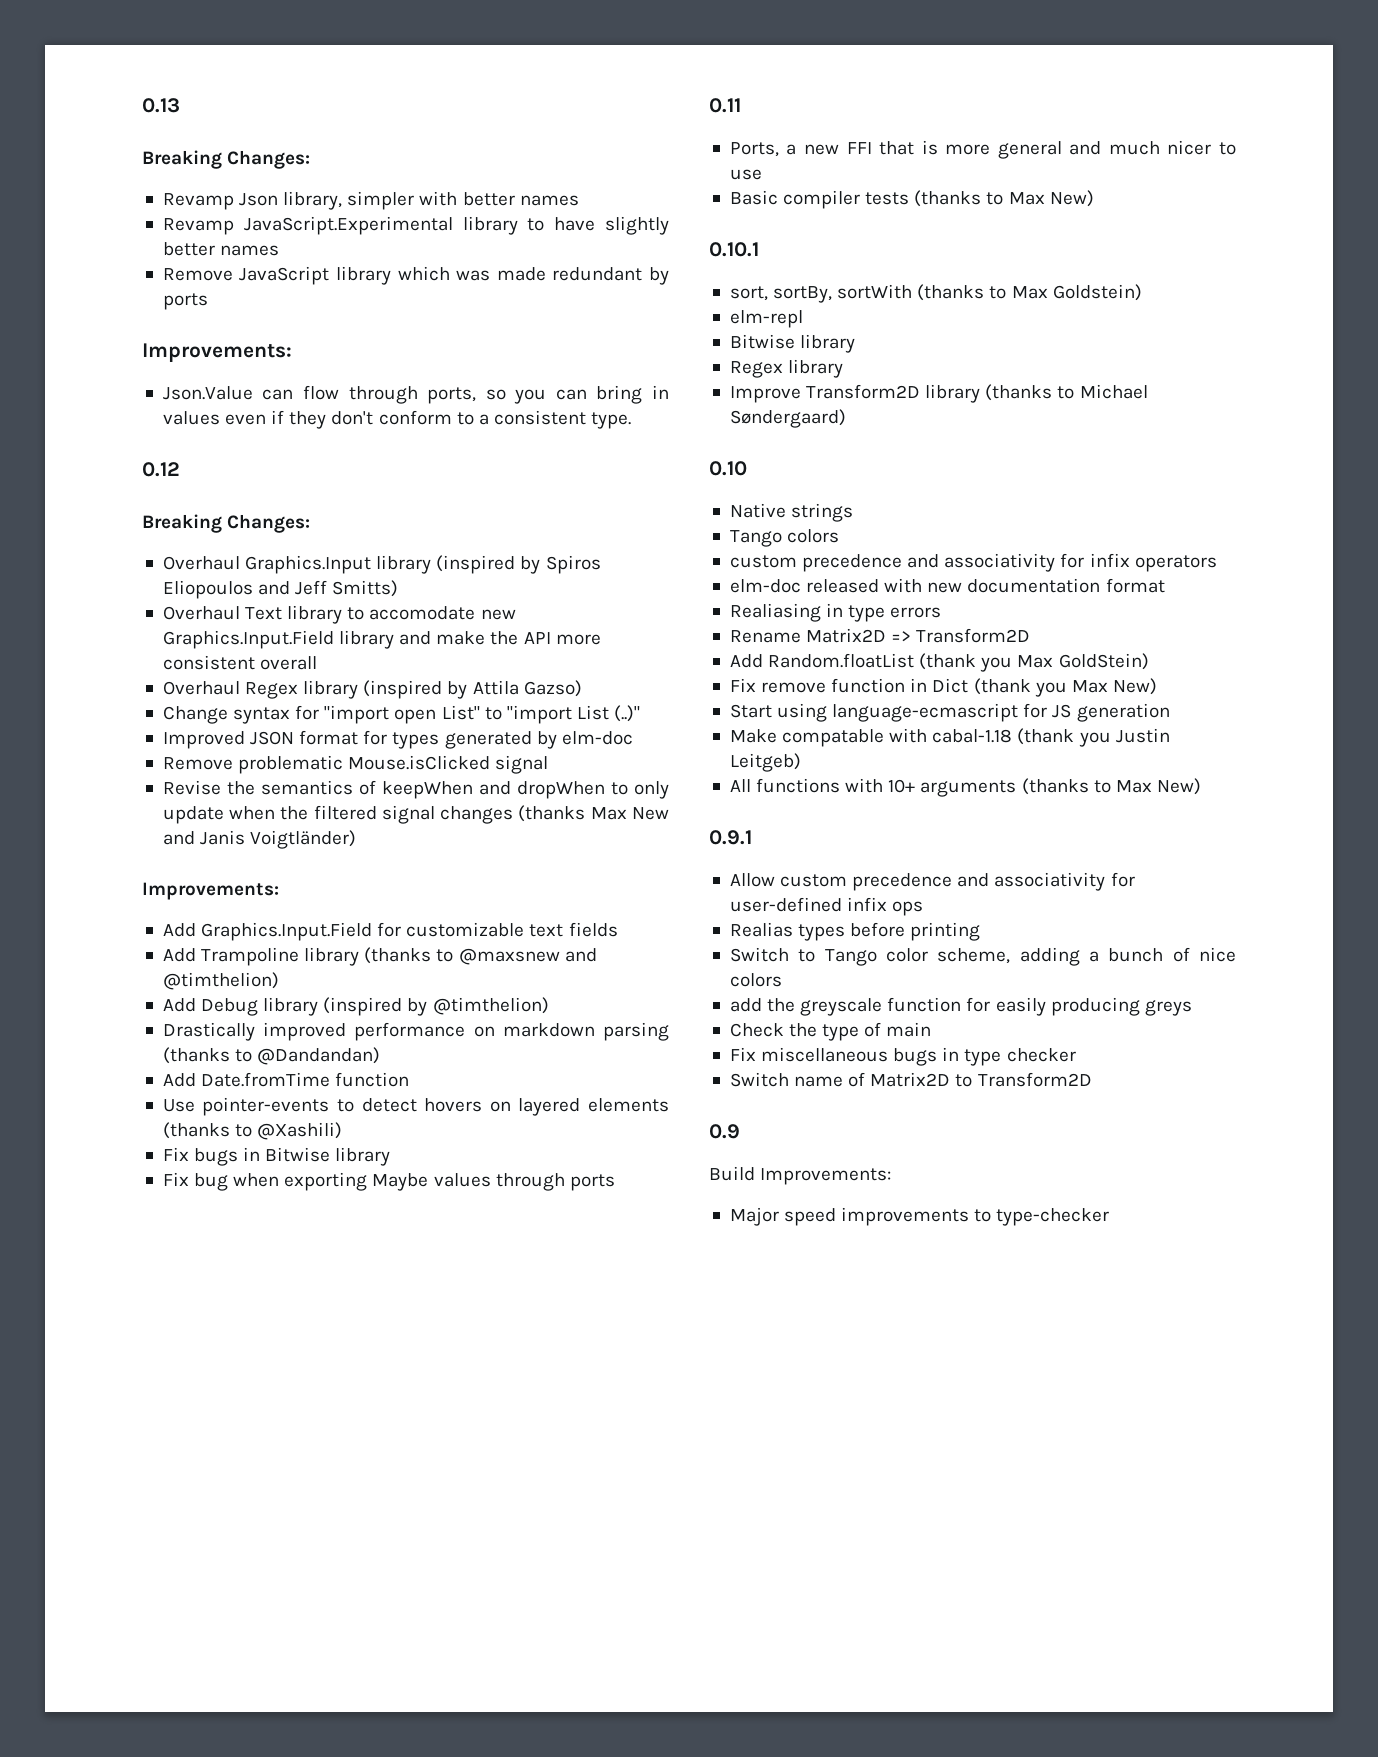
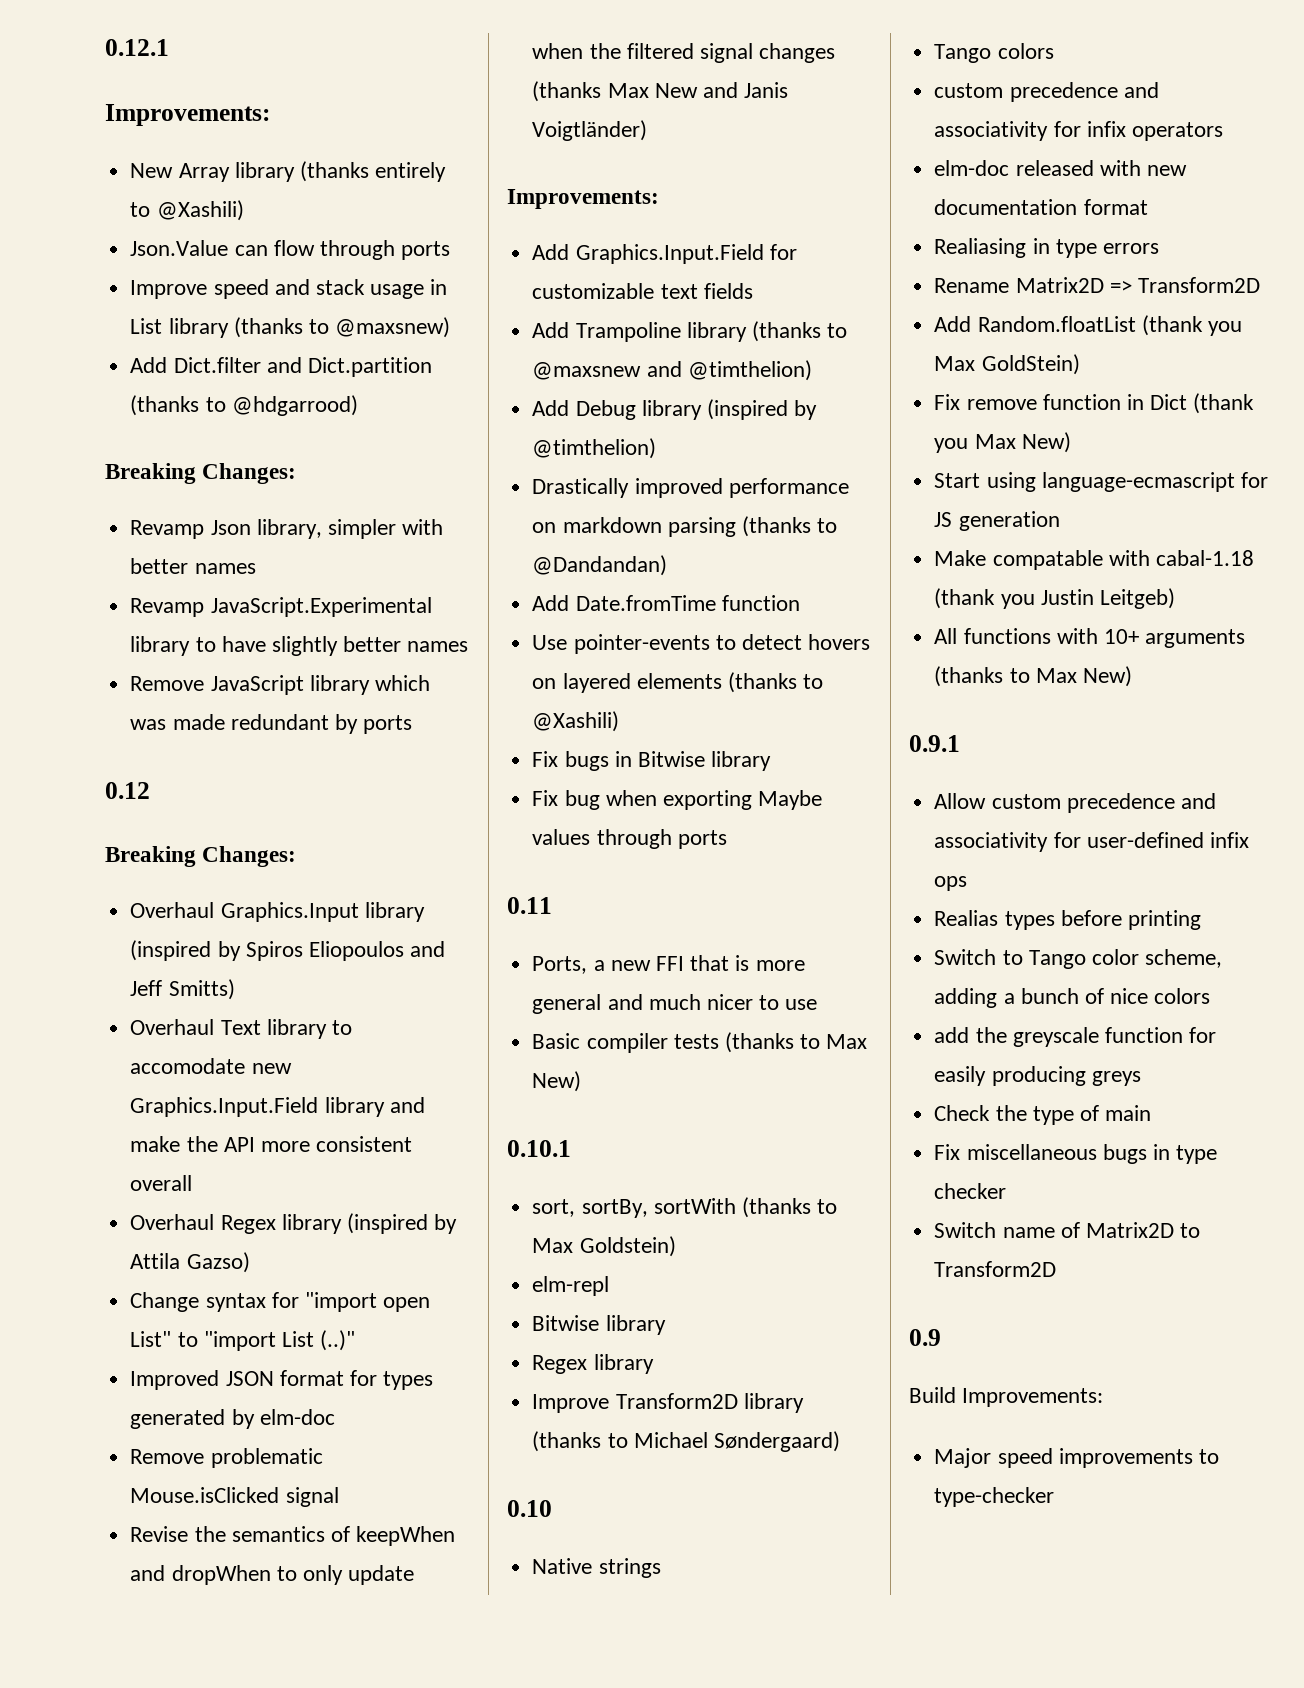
- 0.13
+ 0.12.1
+ Improvements:
+ New Array library (thanks entirely to @Xashili)
+ Json.Value can flow through ports
+ Improve speed and stack usage in List library (thanks to @maxsnew)
+ Add Dict.filter and Dict.partition (thanks to @hdgarrood)
  Remove JavaScript library which was made redundant by ports
- Improvements:
- Json.Value can flow through ports, so you can bring in values even if they don't conform to a consistent type.

